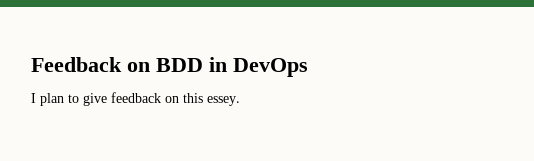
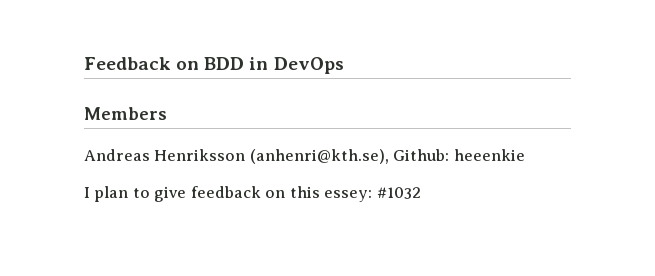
+ Members
+ Andreas Henriksson (anhenri@kth.se), Github: heeenkie
- I plan to give feedback on this essey.
+ I plan to give feedback on this essey: #1032

